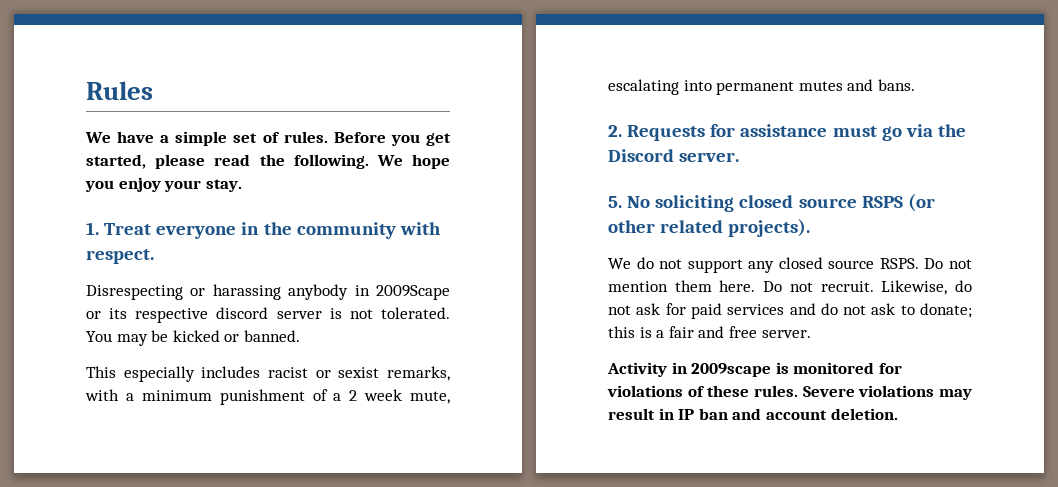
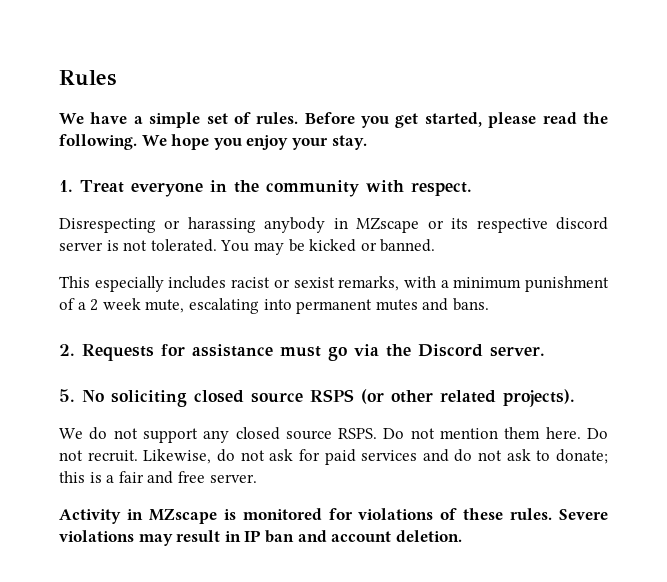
- Disrespecting or harassing anybody in 2009Scape or its respective discord server is not tolerated.
+ Disrespecting or harassing anybody in MZscape or its respective discord server is not tolerated.
- Activity in 2009scape is monitored for violations of these rules.
+ Activity in MZscape is monitored for violations of these rules.

